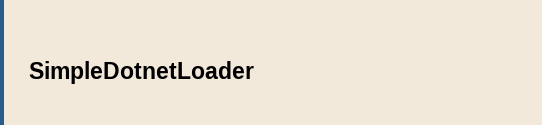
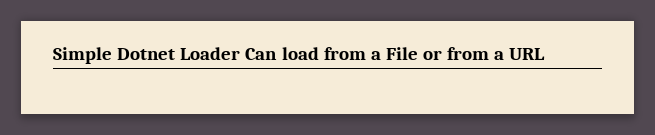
- SimpleDotnetLoader
+ Simple Dotnet Loader Can load from a File or from a URL

